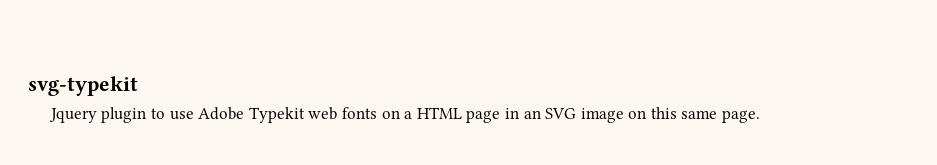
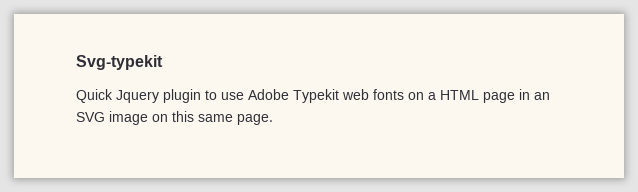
- svg-typekit
- Jquery plugin to use Adobe Typekit web fonts on a HTML page in an SVG image on this same page.
+ Svg-typekit
+ Quick Jquery plugin to use Adobe Typekit web fonts on a HTML page in an SVG image on this same page.

